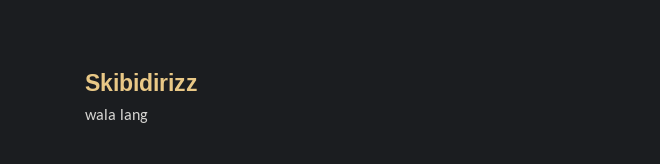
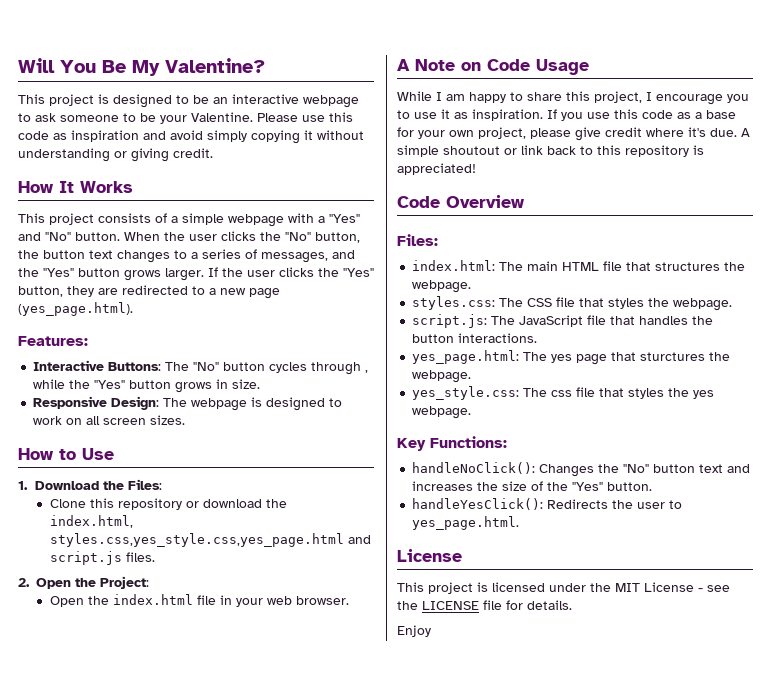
- Skibidirizz
- wala lang
+ Will You Be My Valentine?
+ This project is designed to be an interactive webpage to ask someone to be your Valentine. Please use this code as inspiration and avoid simply copying it without understanding or giving credit.
+ How It Works
+ This project consists of a simple webpage with a "Yes" and "No" button. When the user clicks the "No" button, the button text changes to a series of messages, and the "Yes" button grows larger. If the user clicks the "Yes" button, they are redirected to a new page (yes_page.html).
+ Features:
+ Interactive Buttons: The "No" button cycles through , while the "Yes" button grows in size.
+ Responsive Design: The webpage is designed to work on all screen sizes.
+ How to Use
+ 1. Download the Files:
+ Clone this repository or download the index.html, styles.css,yes_style.css,yes_page.html and script.js files.
+ 2. Open the Project:
+ Open the index.html file in your web browser.
+ A Note on Code Usage
+ While I am happy to share this project, I encourage you to use it as inspiration. If you use this code as a base for your own project, please give credit where it's due. A simple shoutout or link back to this repository is appreciated!
+ Code Overview
+ Files:
+ index.html: The main HTML file that structures the webpage.
+ styles.css: The CSS file that styles the webpage.
+ script.js: The JavaScript file that handles the button interactions.
+ yes_page.html: The yes page that sturctures the webpage.
+ yes_style.css: The css file that styles the yes webpage.
+ Key Functions:
+ handleNoClick(): Changes the "No" button text and increases the size of the "Yes" button.
+ handleYesClick(): Redirects the user to yes_page.html.
+ License
+ This project is licensed under the MIT License - see the LICENSE file for details.
+ Enjoy

